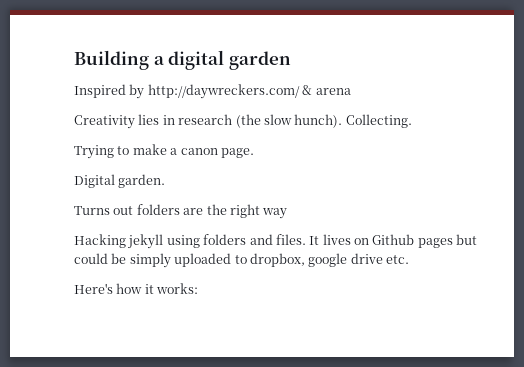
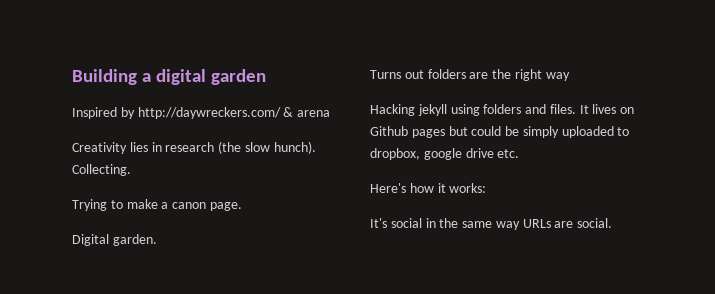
+ It's social in the same way URLs are social.

